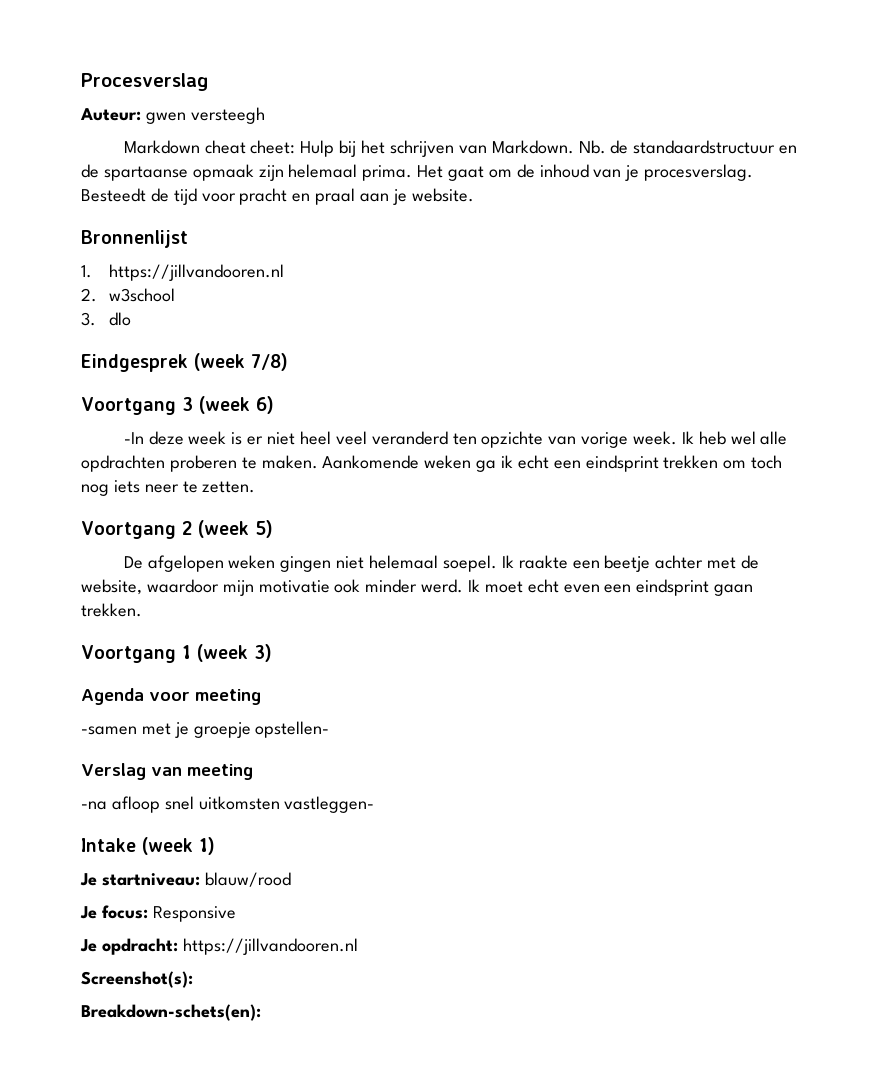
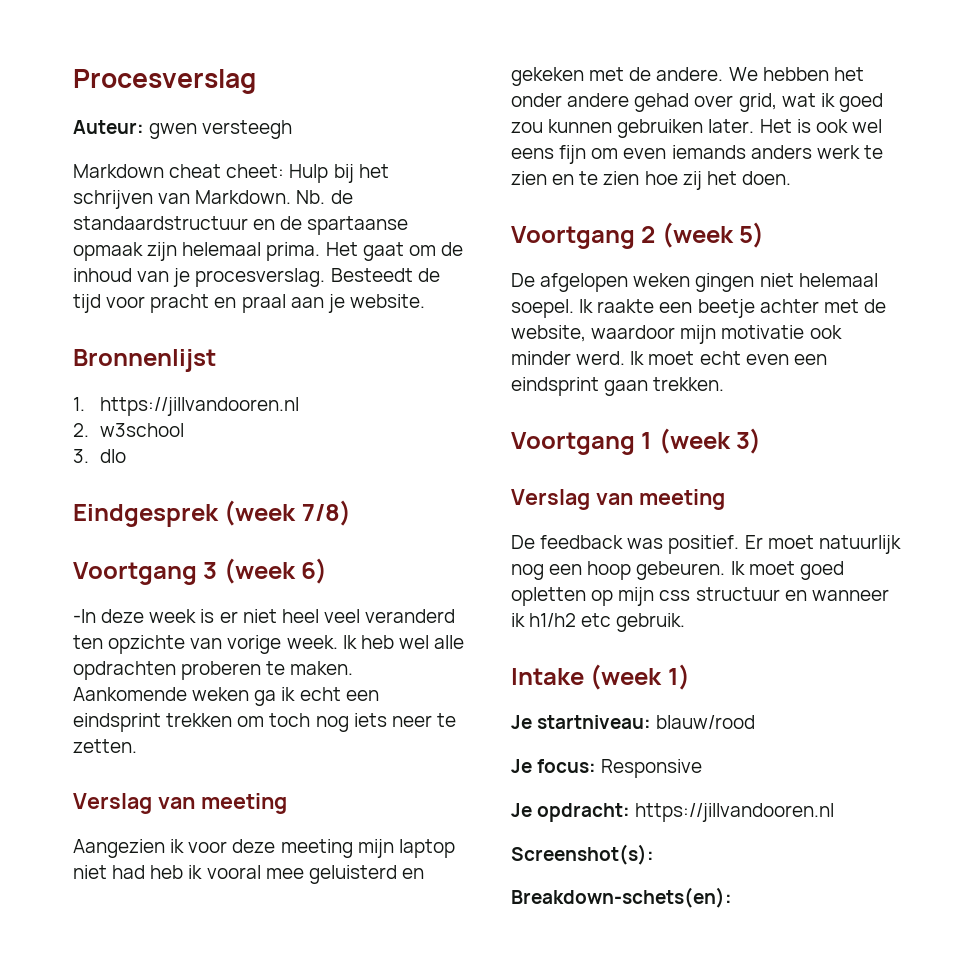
  Aankomende weken ga ik echt een eindsprint trekken om toch nog iets neer te zetten.
+ Verslag van meeting
+ Aangezien ik voor deze meeting mijn laptop niet had heb ik vooral mee geluisterd en gekeken met de andere. We hebben het onder andere gehad over grid, wat ik goed zou kunnen gebruiken later. Het is ook wel eens fijn om even iemands anders werk te zien en te zien hoe zij het doen.
  Voortgang 1 (week 3)
- Agenda voor meeting
- -samen met je groepje opstellen-
  Verslag van meeting
- -na afloop snel uitkomsten vastleggen-
+ De feedback was positief. Er moet natuurlijk nog een hoop gebeuren. Ik moet goed opletten op mijn css structuur en wanneer ik h1/h2 etc gebruik.

